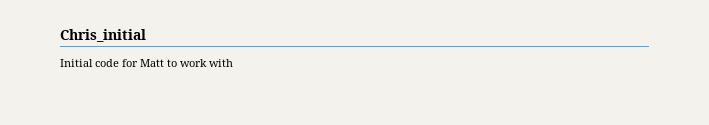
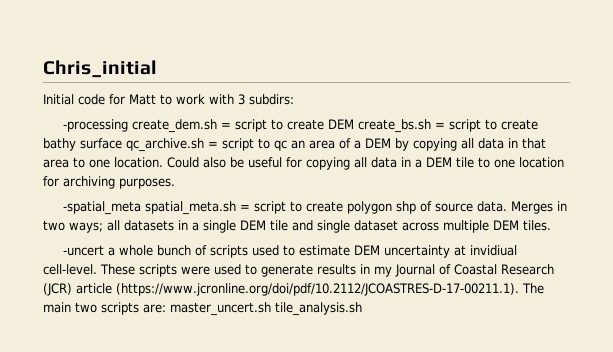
- Initial code for Matt to work with
+ Initial code for Matt to work with 3 subdirs:
+ -processing create_dem.sh = script to create DEM create_bs.sh = script to create bathy surface qc_archive.sh = script to qc an area of a DEM by copying all data in that area to one location. Could also be useful for copying all data in a DEM tile to one location for archiving purposes.
+ -spatial_meta spatial_meta.sh = script to create polygon shp of source data. Merges in two ways; all datasets in a single DEM tile and single dataset across multiple DEM tiles.
+ -uncert a whole bunch of scripts used to estimate DEM uncertainty at invidiual cell-level. These scripts were used to generate results in my Journal of Coastal Research (JCR) article (https://www.jcronline.org/doi/pdf/10.2112/JCOASTRES-D-17-00211.1). The main two scripts are: master_uncert.sh tile_analysis.sh

